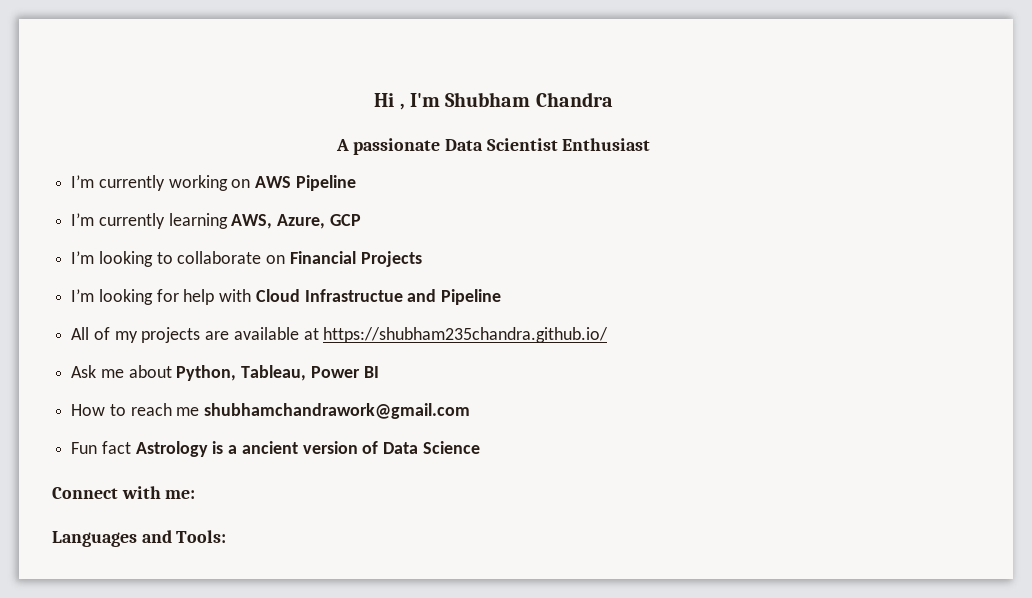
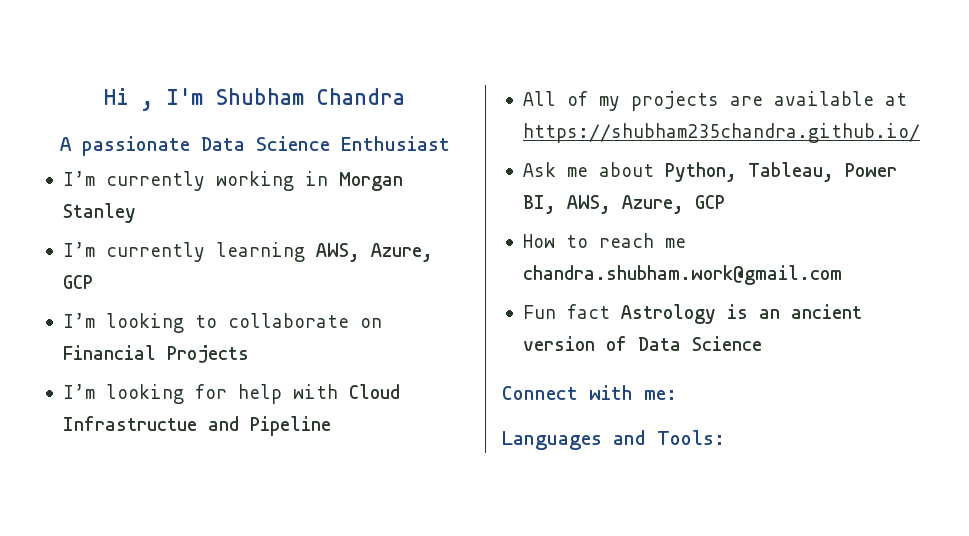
- A passionate Data Scientist Enthusiast
+ A passionate Data Science Enthusiast
- I’m currently working on AWS Pipeline
+ I’m currently working in Morgan Stanley
- Ask me about Python, Tableau, Power BI
+ Ask me about Python, Tableau, Power BI, AWS, Azure, GCP
- How to reach me shubhamchandrawork@gmail.com
+ How to reach me chandra.shubham.work@gmail.com
- Fun fact Astrology is a ancient version of Data Science
+ Fun fact Astrology is an ancient version of Data Science

